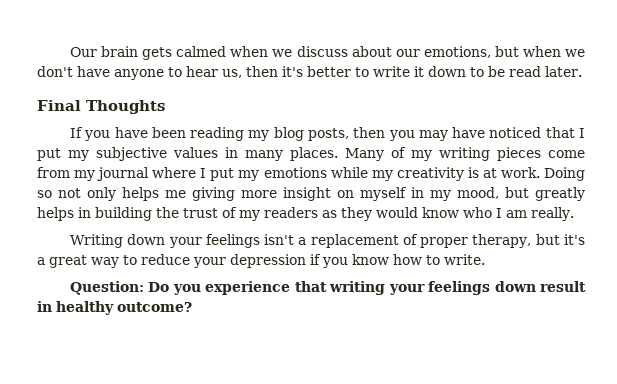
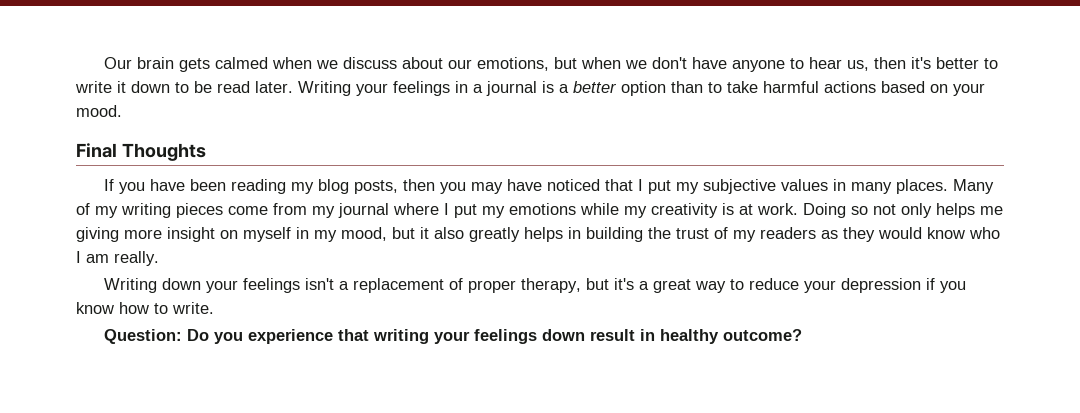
+ Writing your feelings in a journal is a better option than to take harmful actions based on your mood.
- Doing so not only helps me giving more insight on myself in my mood, but greatly helps in building the trust of my readers as they would know who I am really.
+ Doing so not only helps me giving more insight on myself in my mood, but it also greatly helps in building the trust of my readers as they would know who I am really.

